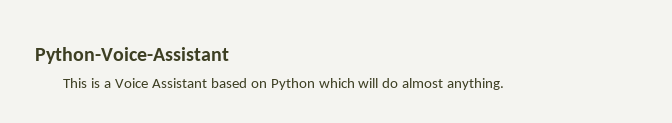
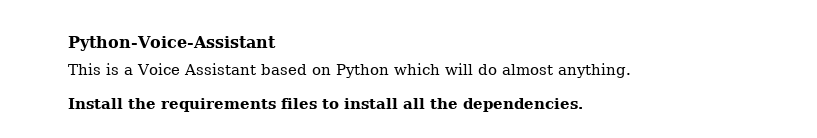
+ Install the requirements files to install all the dependencies.

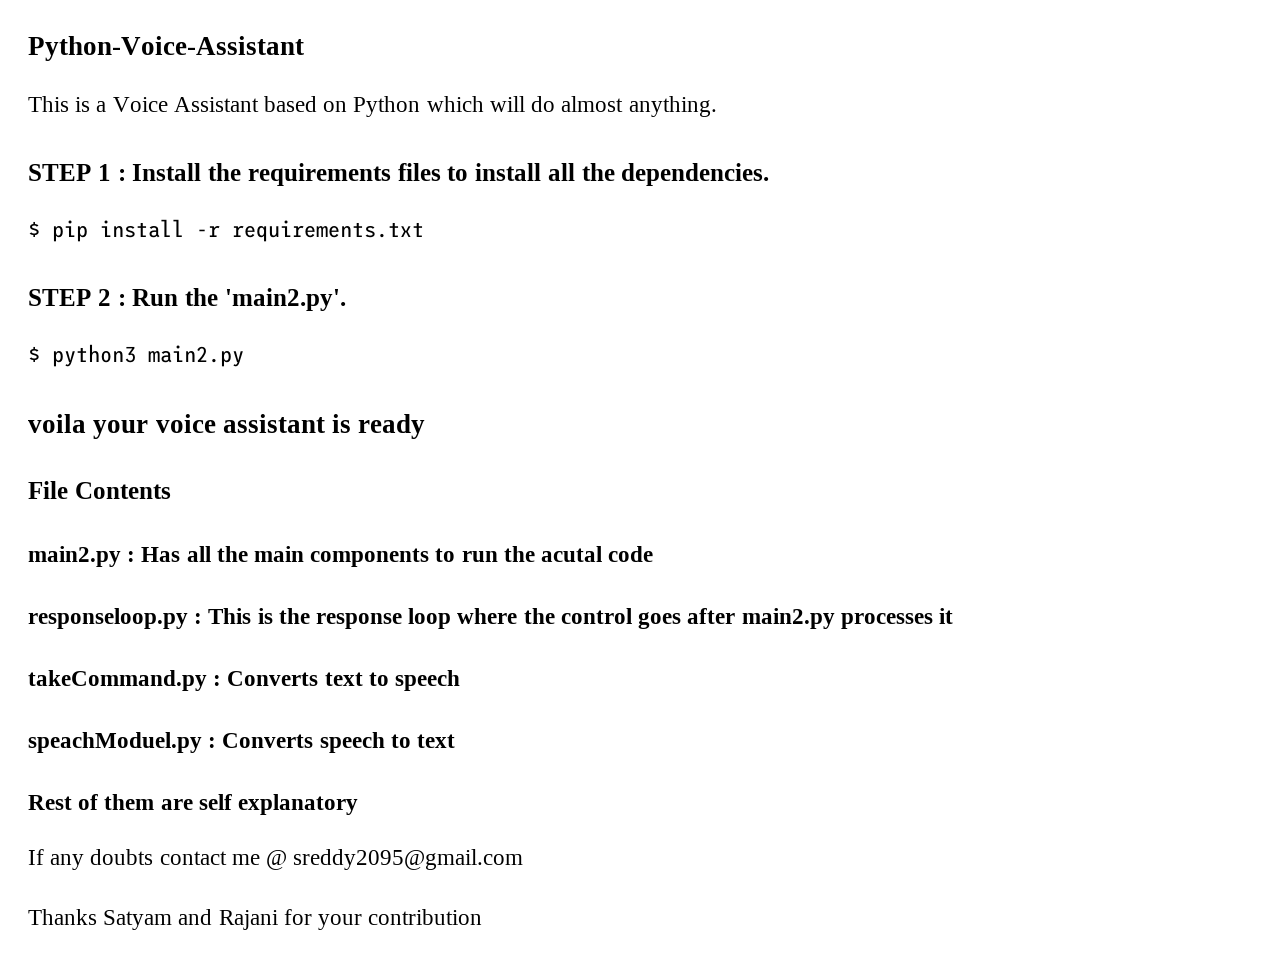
- Install the requirements files to install all the dependencies.
+ STEP 1 : Install the requirements files to install all the dependencies.
+ $ pip install -r requirements.txt
+ STEP 2 : Run the 'main2.py'.
+ $ python3 main2.py
+ voila your voice assistant is ready
+ File Contents
+ main2.py : Has all the main components to run the acutal code
+ responseloop.py : This is the response loop where the control goes after main2.py processes it
+ takeCommand.py : Converts text to speech
+ speachModuel.py : Converts speech to text
+ Rest of them are self explanatory
+ If any doubts contact me @ sreddy2095@gmail.com
+ Thanks Satyam and Rajani for your contribution

